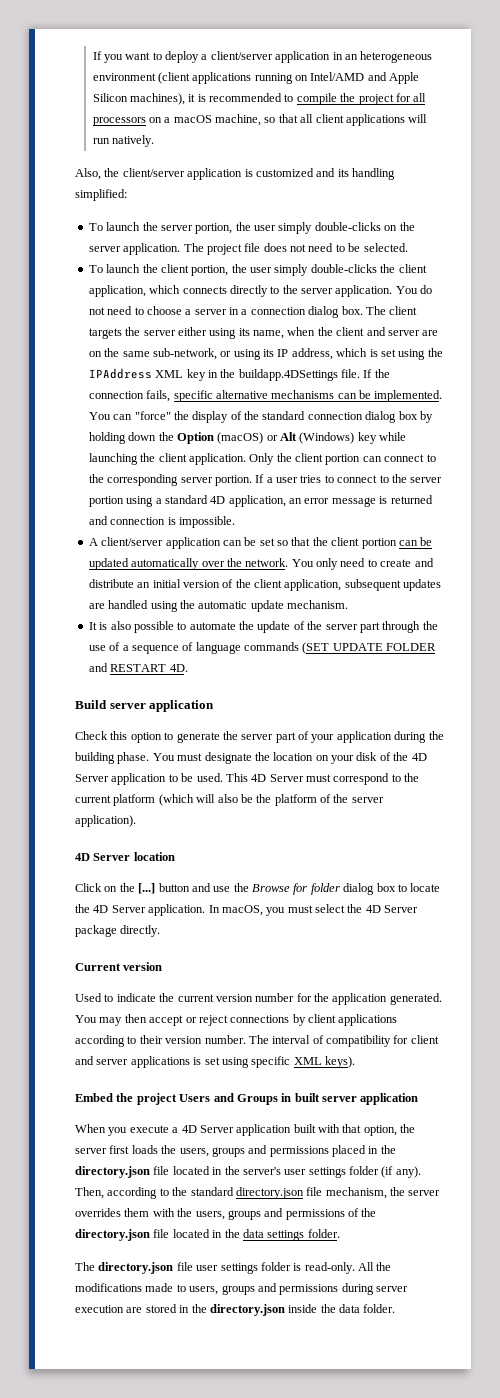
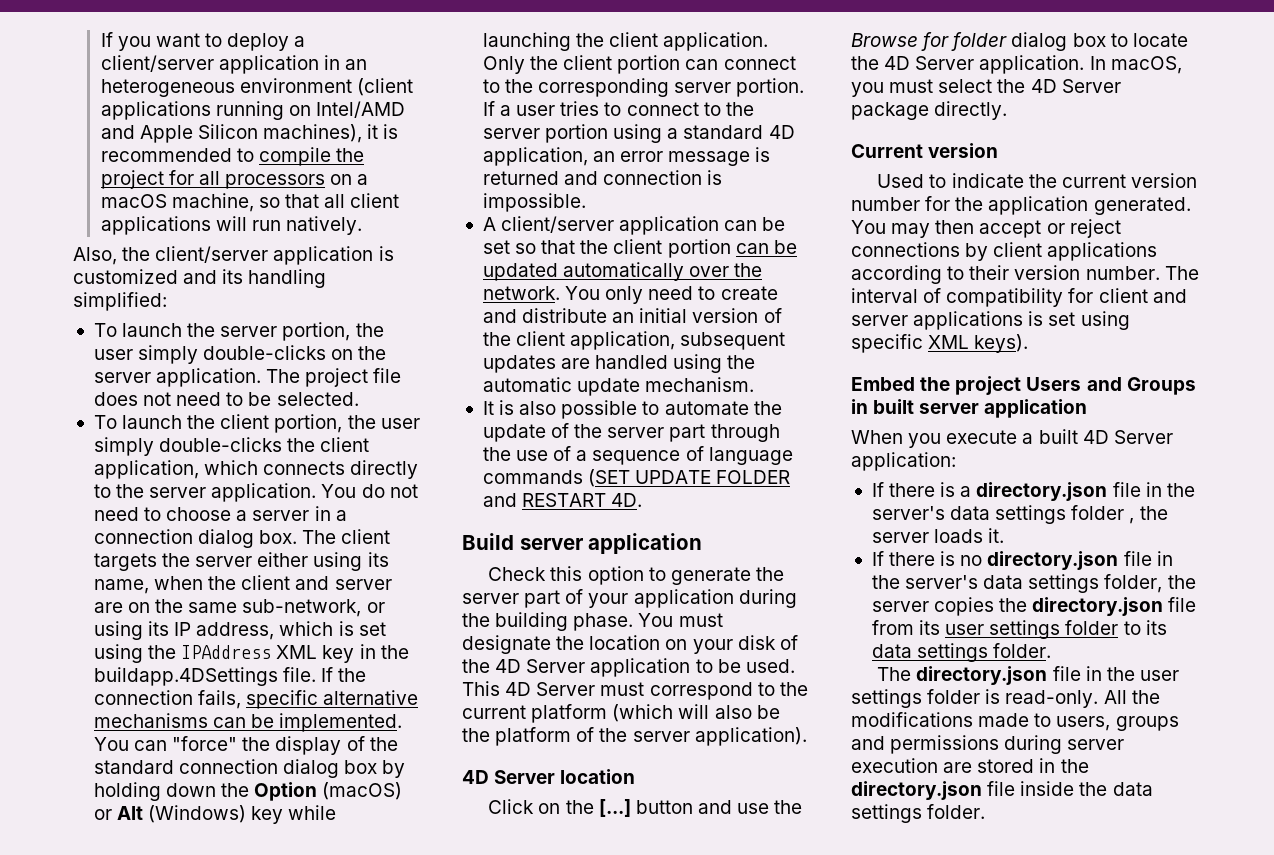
- When you execute a 4D Server application built with that option, the server first loads the users, groups and permissions placed in the directory.json file located in the server's user settings folder (if any). Then, according to the standard directory.json file mechanism, the server overrides them with the users, groups and permissions of the directory.json file located in the data settings folder.
+ When you execute a built 4D Server application:
+ If there is a directory.json file in the server's data settings folder , the server loads it.
+ If there is no directory.json file in the server's data settings folder, the server copies the directory.json file from its user settings folder to its data settings folder.
- The directory.json file user settings folder is read-only.
+ The directory.json file in the user settings folder is read-only.
- All the modifications made to users, groups and permissions during server execution are stored in the directory.json inside the data folder.
+ All the modifications made to users, groups and permissions during server execution are stored in the directory.json file inside the data settings folder.

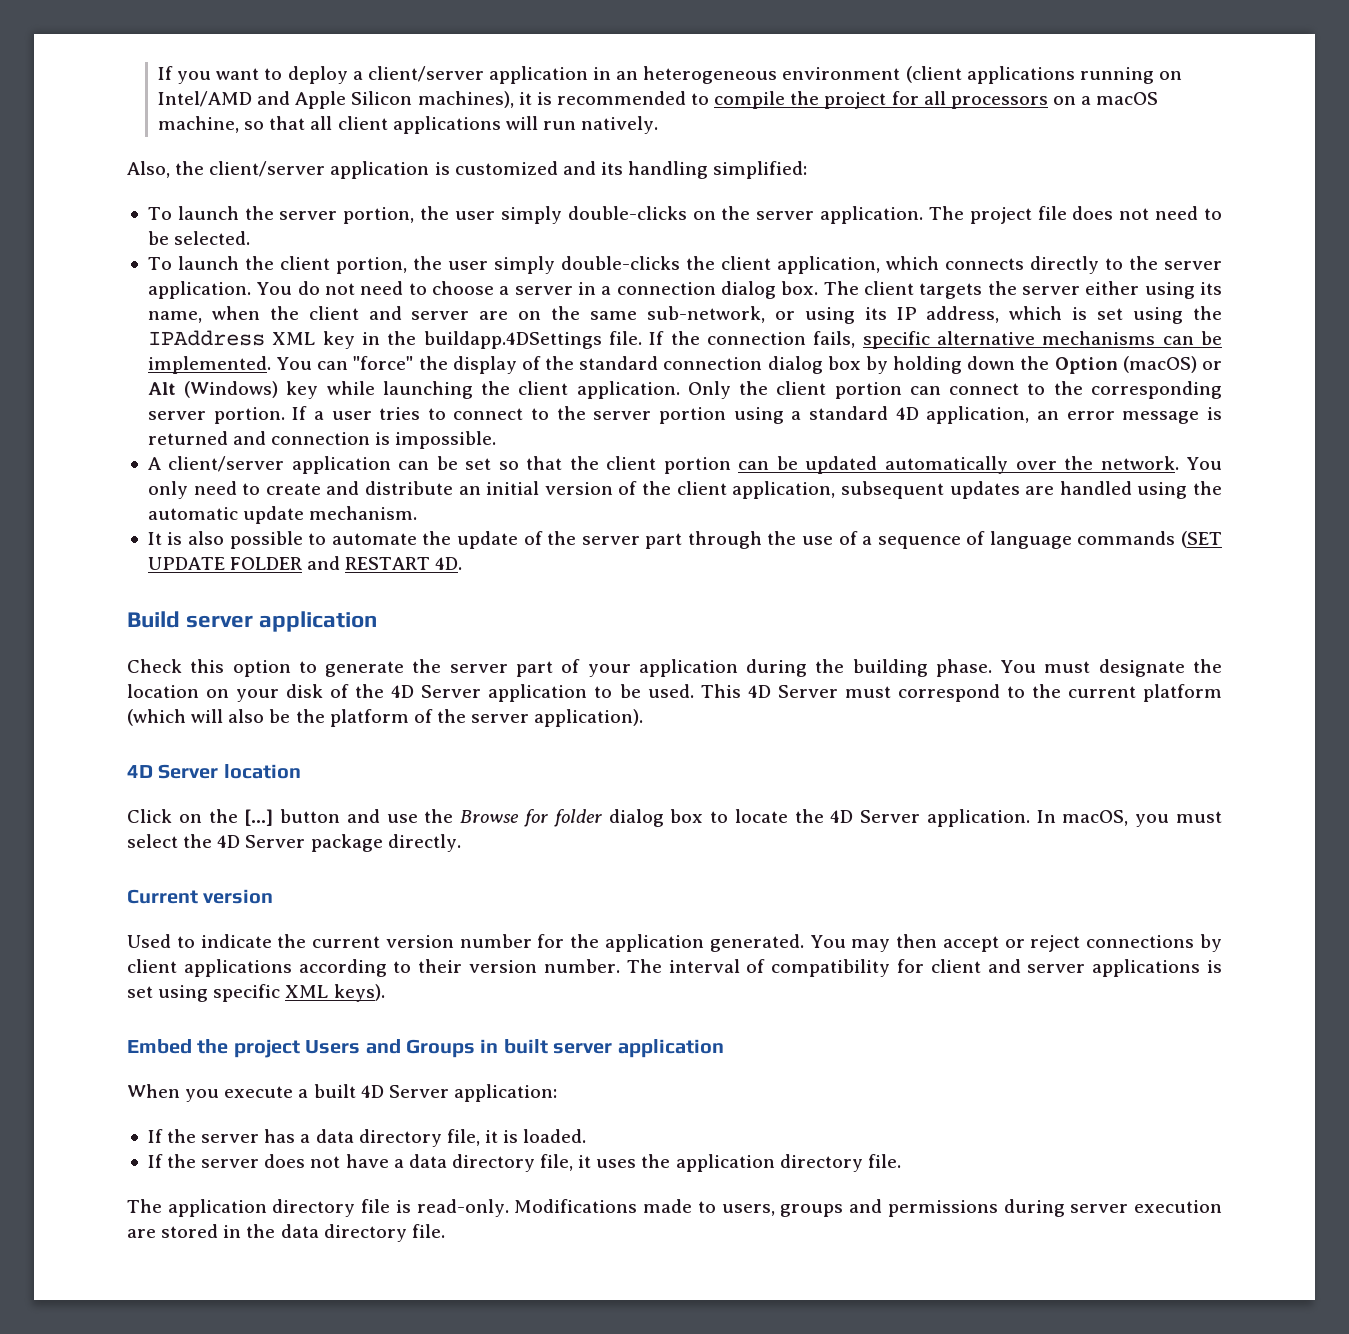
- If there is a directory.json file in the server's data settings folder , the server loads it.
- If there is no directory.json file in the server's data settings folder, the server copies the directory.json file from its user settings folder to its data settings folder.
- The directory.json file in the user settings folder is read-only. All the modifications made to users, groups and permissions during server execution are stored in the directory.json file inside the data settings folder.
+ If the server has a data directory file, it is loaded.
+ If the server does not have a data directory file, it uses the application directory file.
+ The application directory file is read-only. Modifications made to users, groups and permissions during server execution are stored in the data directory file.

